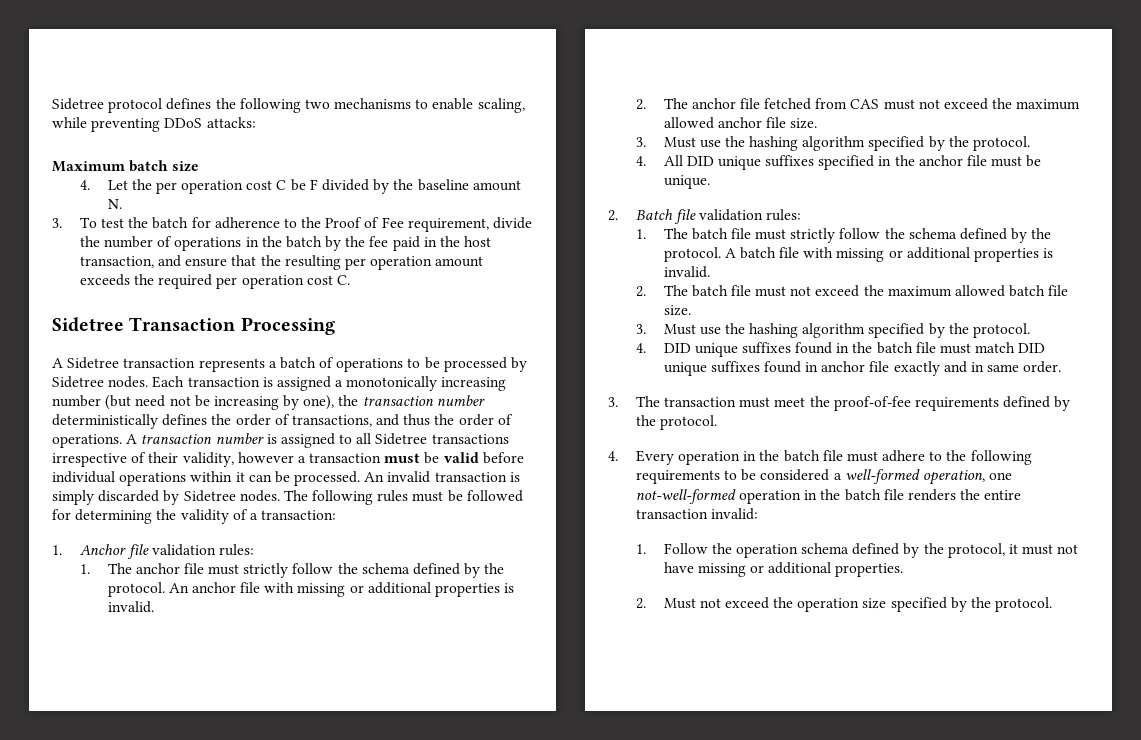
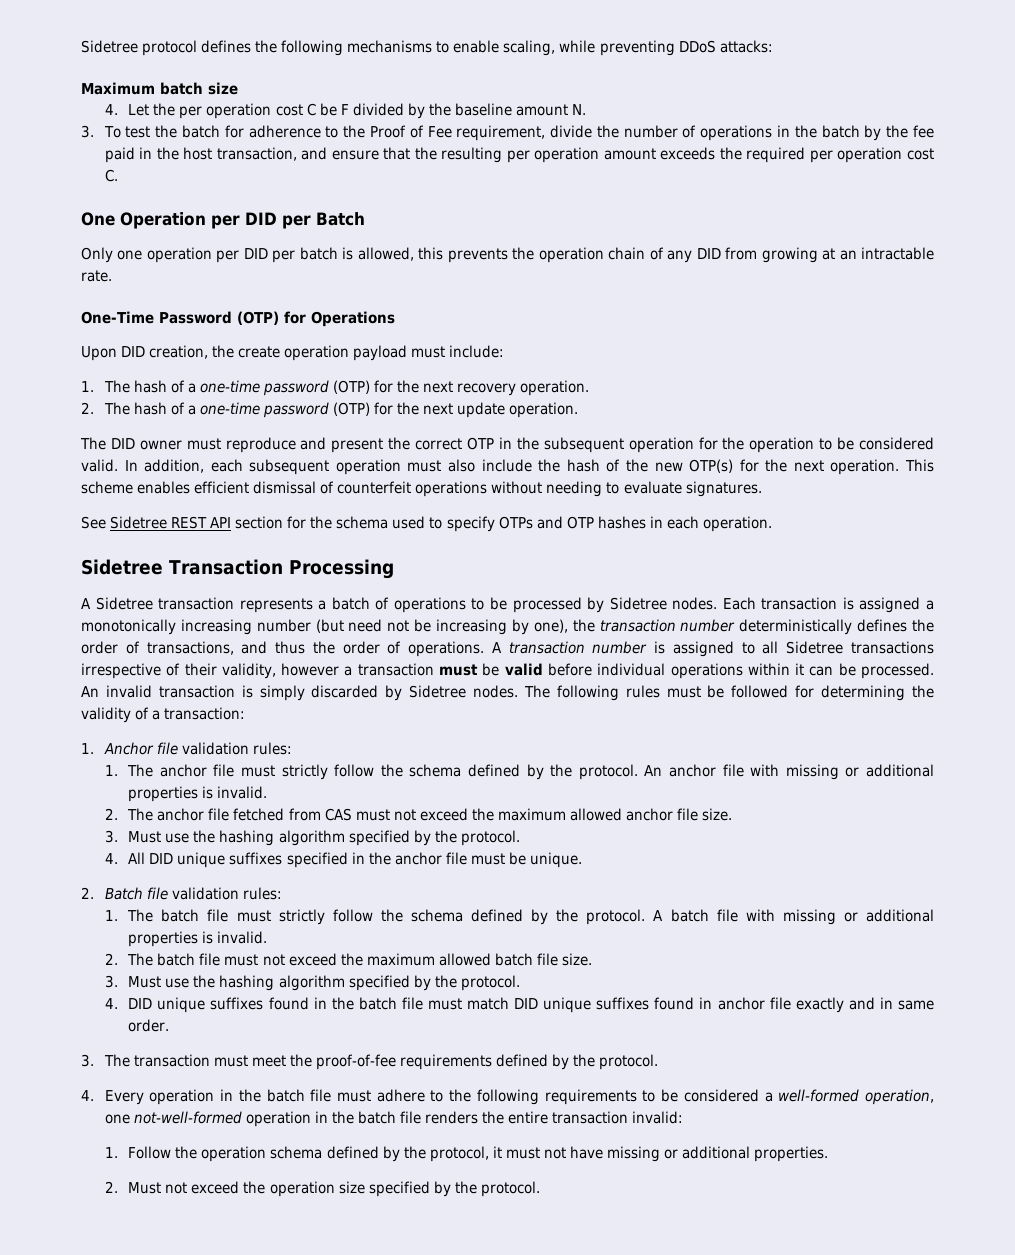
- Sidetree protocol defines the following two mechanisms to enable scaling, while preventing DDoS attacks:
+ Sidetree protocol defines the following mechanisms to enable scaling, while preventing DDoS attacks:
+ One Operation per DID per Batch
+ Only one operation per DID per batch is allowed, this prevents the operation chain of any DID from growing at an intractable rate.
+ One-Time Password (OTP) for Operations
+ Upon DID creation, the create operation payload must include:
+ 1. The hash of a one-time password (OTP) for the next recovery operation.
+ 2. The hash of a one-time password (OTP) for the next update operation.
+ The DID owner must reproduce and present the correct OTP in the subsequent operation for the operation to be considered valid. In addition, each subsequent operation must also include the hash of the new OTP(s) for the next operation. This scheme enables efficient dismissal of counterfeit operations without needing to evaluate signatures.
+ See Sidetree REST API section for the schema used to specify OTPs and OTP hashes in each operation.

